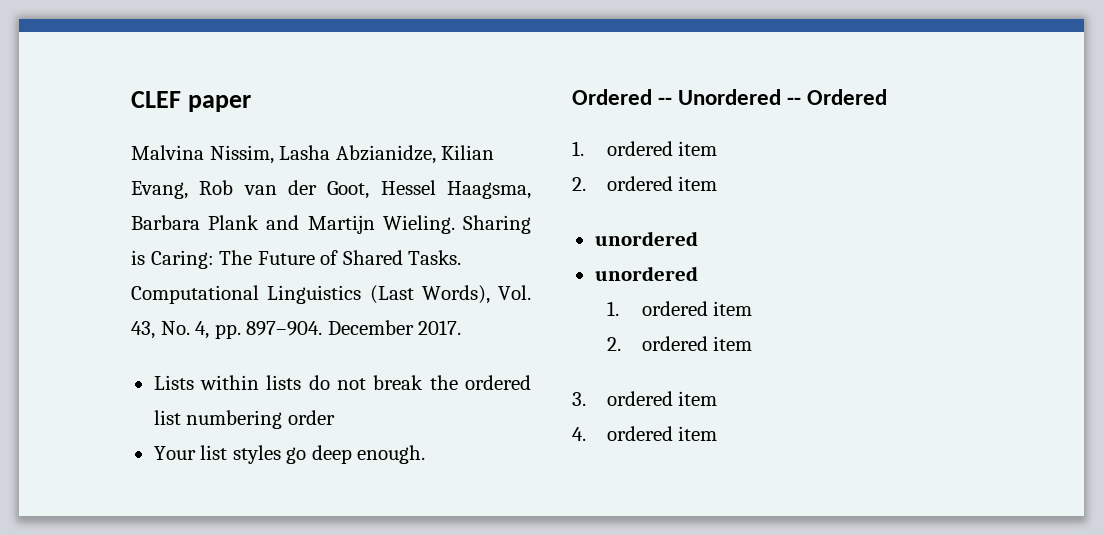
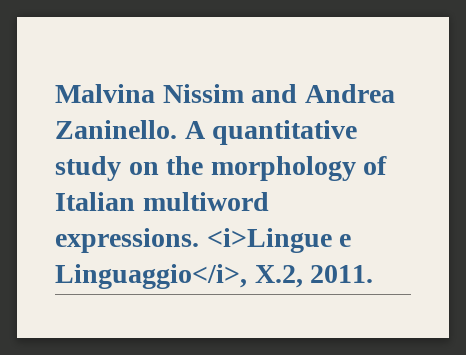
- CLEF paper
- Malvina Nissim, Lasha Abzianidze, Kilian Evang, Rob van der Goot, Hessel Haagsma, Barbara Plank and Martijn Wieling. Sharing is Caring: The Future of Shared Tasks. Computational Linguistics (Last Words), Vol. 43, No. 4, pp. 897–904. December 2017.
- Lists within lists do not break the ordered list numbering order
- Your list styles go deep enough.
- Ordered -- Unordered -- Ordered
- 1. ordered item
- 2. ordered item
- unordered
- unordered
- 1. ordered item
- 2. ordered item
- 3. ordered item
- 4. ordered item
+ Malvina Nissim and Andrea Zaninello. A quantitative study on the morphology of Italian multiword expressions. <i>Lingue e Linguaggio</i>, X.2, 2011.

